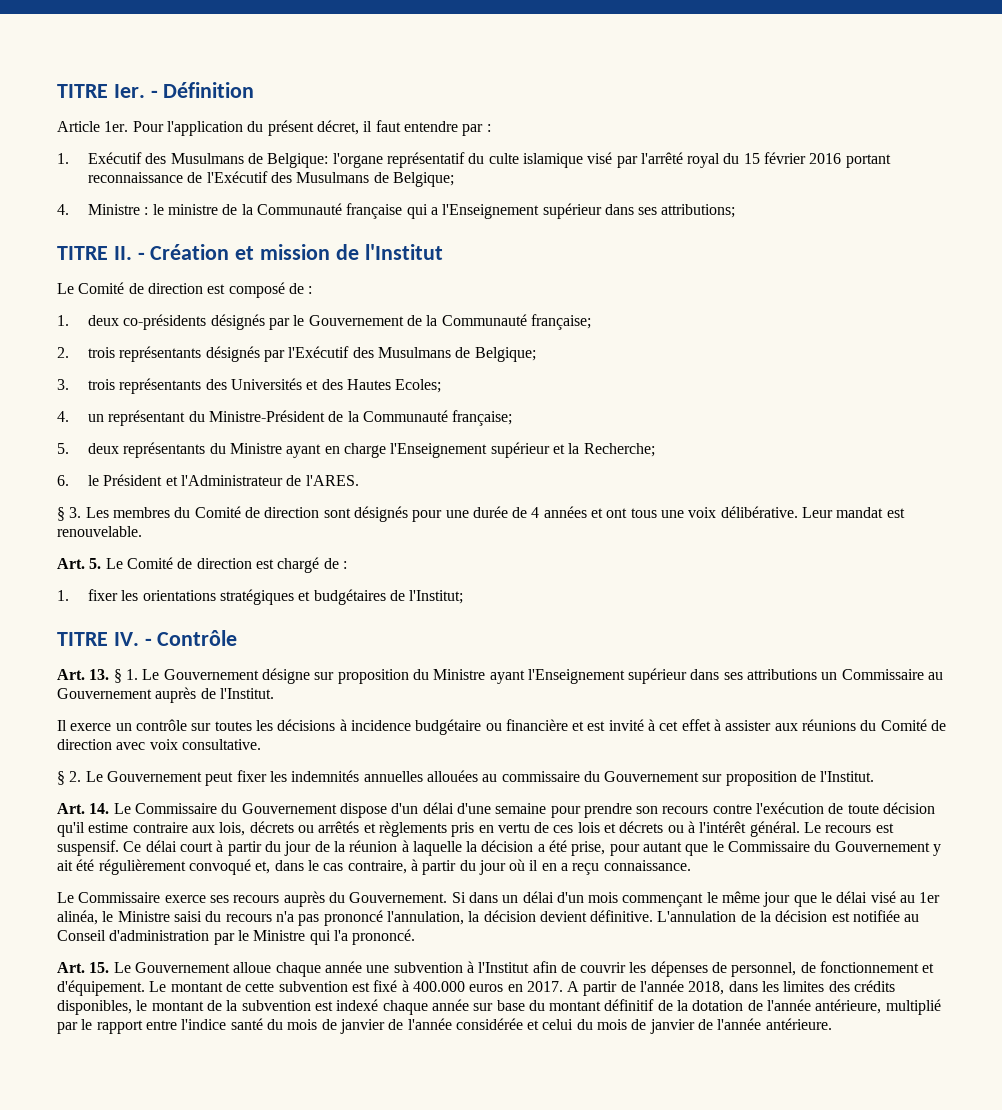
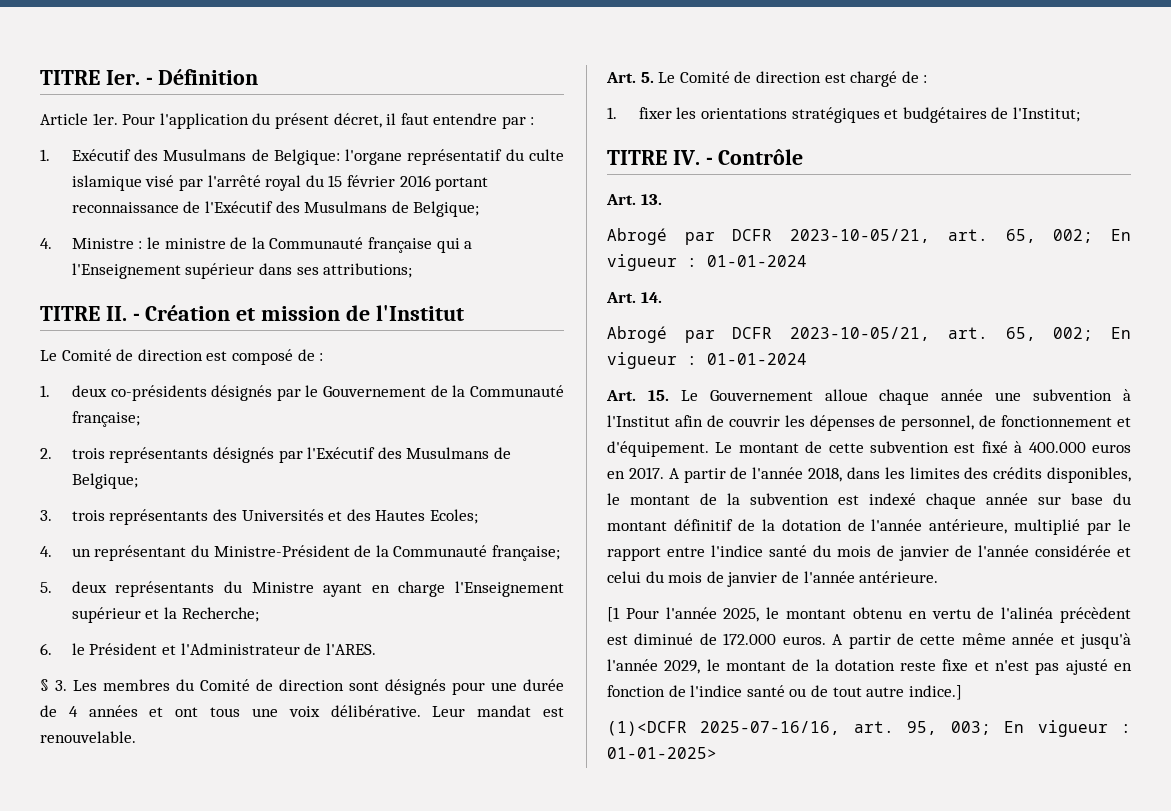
- Art. 13. § 1. Le Gouvernement désigne sur proposition du Ministre ayant l'Enseignement supérieur dans ses attributions un Commissaire au Gouvernement auprès de l'Institut.
- Il exerce un contrôle sur toutes les décisions à incidence budgétaire ou financière et est invité à cet effet à assister aux réunions du Comité de direction avec voix consultative.
- § 2. Le Gouvernement peut fixer les indemnités annuelles allouées au commissaire du Gouvernement sur proposition de l'Institut.
- Art. 14. Le Commissaire du Gouvernement dispose d'un délai d'une semaine pour prendre son recours contre l'exécution de toute décision qu'il estime contraire aux lois, décrets ou arrêtés et règlements pris en vertu de ces lois et décrets ou à l'intérêt général. Le recours est suspensif. Ce délai court à partir du jour de la réunion à laquelle la décision a été prise, pour autant que le Commissaire du Gouvernement y ait été régulièrement convoqué et, dans le cas contraire, à partir du jour où il en a reçu connaissance.
- Le Commissaire exerce ses recours auprès du Gouvernement. Si dans un délai d'un mois commençant le même jour que le délai visé au 1er alinéa, le Ministre saisi du recours n'a pas prononcé l'annulation, la décision devient définitive. L'annulation de la décision est notifiée au Conseil d'administration par le Ministre qui l'a prononcé.
+ Art. 13.
+ Abrogé par DCFR 2023-10-05/21, art. 65, 002; En vigueur : 01-01-2024
+ Art. 14.
+ Abrogé par DCFR 2023-10-05/21, art. 65, 002; En vigueur : 01-01-2024
+ [1 Pour l'année 2025, le montant obtenu en vertu de l'alinéa précèdent est diminué de 172.000 euros. A partir de cette même année et jusqu'à l'année 2029, le montant de la dotation reste fixe et n'est pas ajusté en fonction de l'indice santé ou de tout autre indice.]
+ (1)<DCFR 2025-07-16/16, art. 95, 003; En vigueur : 01-01-2025>

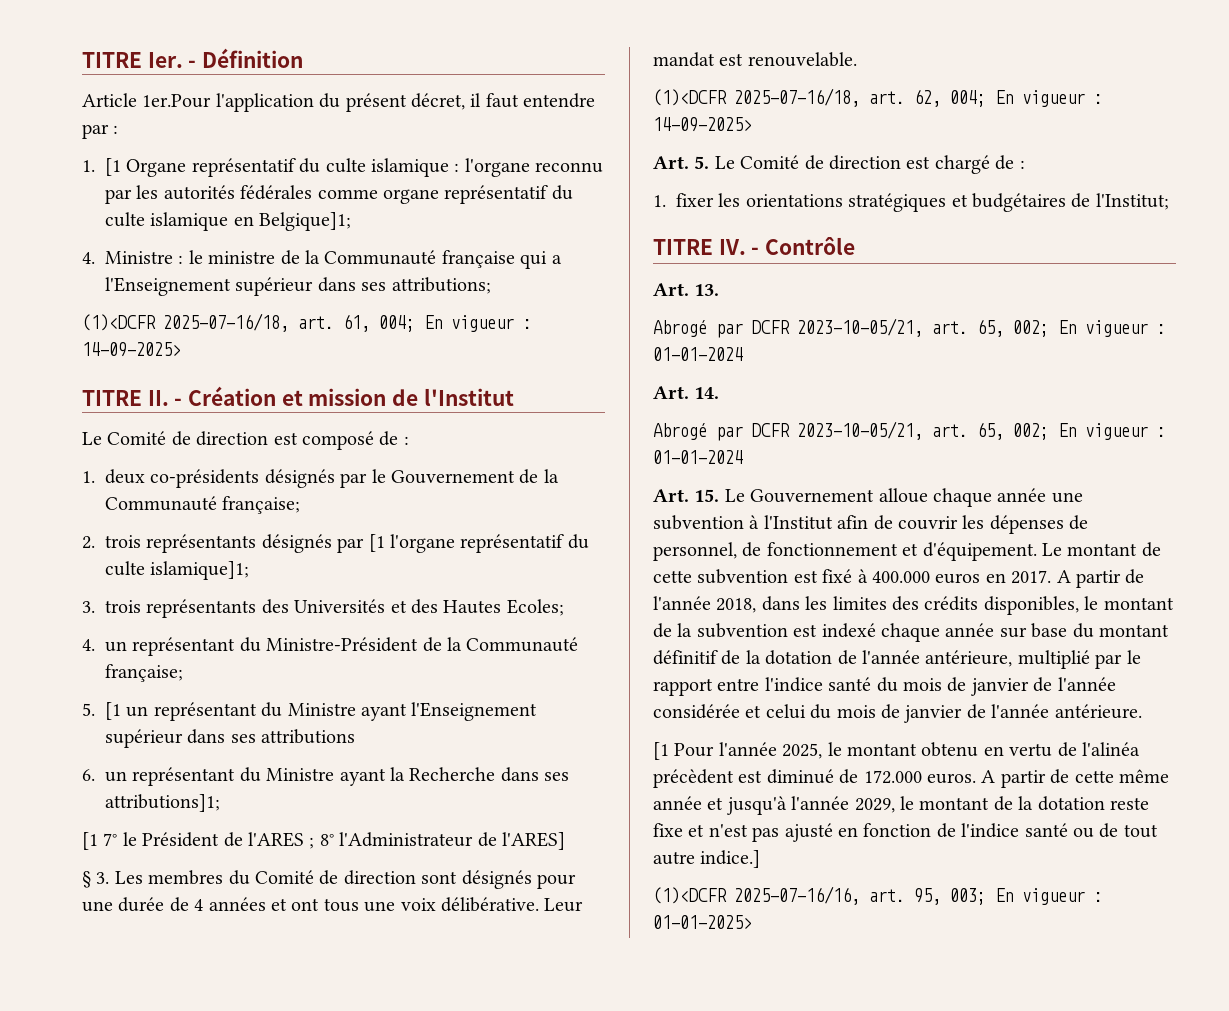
- Article 1er. Pour l'application du présent décret, il faut entendre par :
+ Article 1er.Pour l'application du présent décret, il faut entendre par :
- 1. Exécutif des Musulmans de Belgique: l'organe représentatif du culte islamique visé par l'arrêté royal du 15 février 2016 portant reconnaissance de l'Exécutif des Musulmans de Belgique;
+ 1. [1 Organe représentatif du culte islamique : l'organe reconnu par les autorités fédérales comme organe représentatif du culte islamique en Belgique]1;
+ (1)<DCFR 2025-07-16/18, art. 61, 004; En vigueur : 14-09-2025>
- 2. trois représentants désignés par l'Exécutif des Musulmans de Belgique;
+ 2. trois représentants désignés par [1 l'organe représentatif du culte islamique]1;
- 5. deux représentants du Ministre ayant en charge l'Enseignement supérieur et la Recherche;
- 6. le Président et l'Administrateur de l'ARES.
+ 5. [1 un représentant du Ministre ayant l'Enseignement supérieur dans ses attributions
+ 6. un représentant du Ministre ayant la Recherche dans ses attributions]1;
+ [1 7° le Président de l'ARES ; 8° l'Administrateur de l'ARES]
+ (1)<DCFR 2025-07-16/18, art. 62, 004; En vigueur : 14-09-2025>

